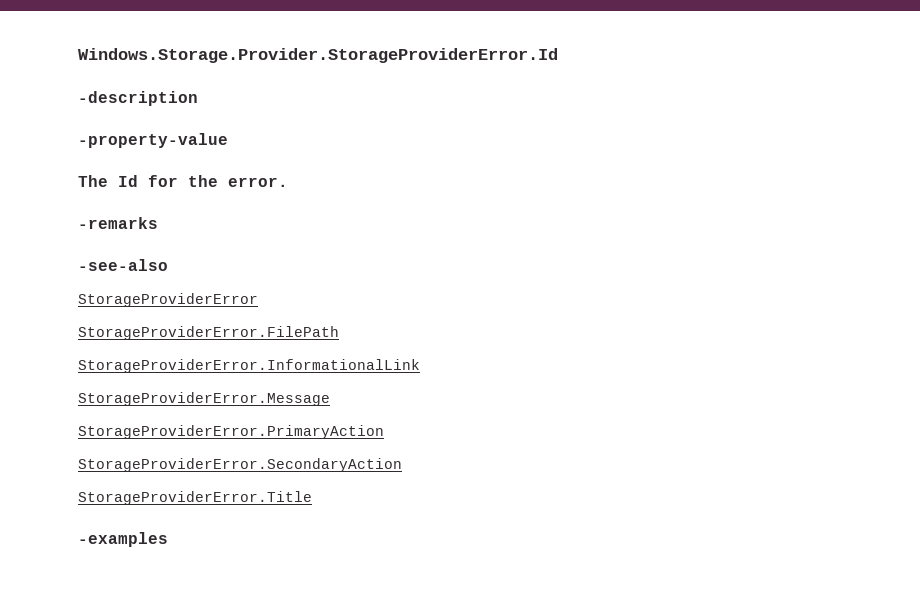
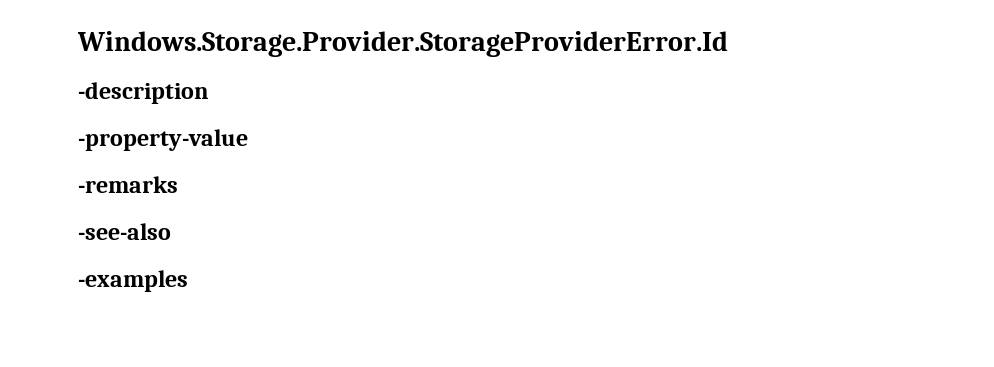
- The Id for the error.
  -remarks
  -see-also
- StorageProviderError
- StorageProviderError.FilePath
- StorageProviderError.InformationalLink
- StorageProviderError.Message
- StorageProviderError.PrimaryAction
- StorageProviderError.SecondaryAction
- StorageProviderError.Title

